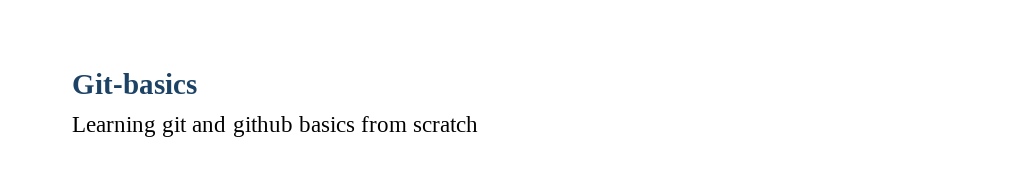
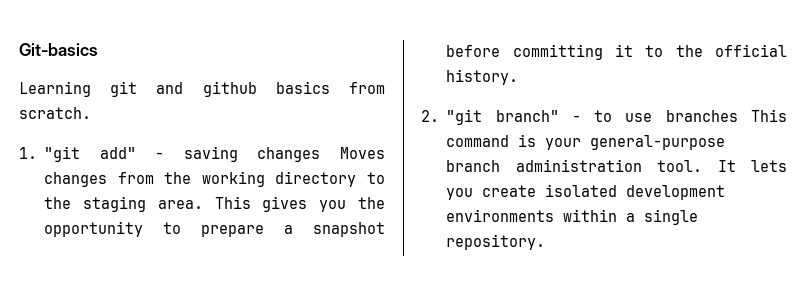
- Learning git and github basics from scratch
+ Learning git and github basics from scratch.
+ 1. "git add" - saving changes Moves changes from the working directory to the staging area. This gives you the opportunity to prepare a snapshot before committing it to the official history.
+ 2. "git branch" - to use branches This command is your general-purpose branch administration tool. It lets you create isolated development environments within a single repository.

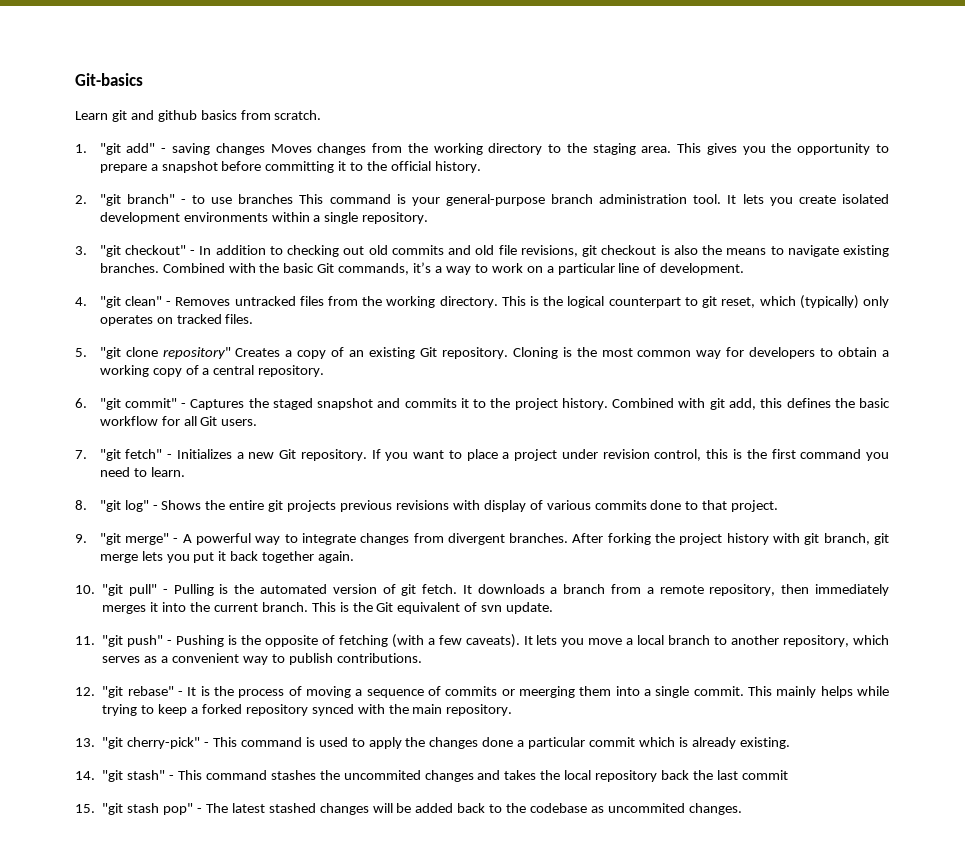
- Learning git and github basics from scratch.
+ Learn git and github basics from scratch.
+ 3. "git checkout" - In addition to checking out old commits and old file revisions, git checkout is also the means to navigate existing branches. Combined with the basic Git commands, it’s a way to work on a particular line of development.
+ 4. "git clean" - Removes untracked files from the working directory. This is the logical counterpart to git reset, which (typically) only operates on tracked files.
+ 5. "git clone repository" Creates a copy of an existing Git repository. Cloning is the most common way for developers to obtain a working copy of a central repository.
+ 6. "git commit" - Captures the staged snapshot and commits it to the project history. Combined with git add, this defines the basic workflow for all Git users.
+ 7. "git fetch" - Initializes a new Git repository. If you want to place a project under revision control, this is the first command you need to learn.
+ 8. "git log" - Shows the entire git projects previous revisions with display of various commits done to that project.
+ 9. "git merge" - A powerful way to integrate changes from divergent branches. After forking the project history with git branch, git merge lets you put it back together again.
+ 10. "git pull" - Pulling is the automated version of git fetch. It downloads a branch from a remote repository, then immediately merges it into the current branch. This is the Git equivalent of svn update.
+ 11. "git push" - Pushing is the opposite of fetching (with a few caveats). It lets you move a local branch to another repository, which serves as a convenient way to publish contributions.
+ 12. "git rebase" - It is the process of moving a sequence of commits or meerging them into a single commit. This mainly helps while trying to keep a forked repository synced with the main repository.
+ 13. "git cherry-pick" - This command is used to apply the changes done a particular commit which is already existing.
+ 14. "git stash" - This command stashes the uncommited changes and takes the local repository back the last commit
+ 15. "git stash pop" - The latest stashed changes will be added back to the codebase as uncommited changes.

